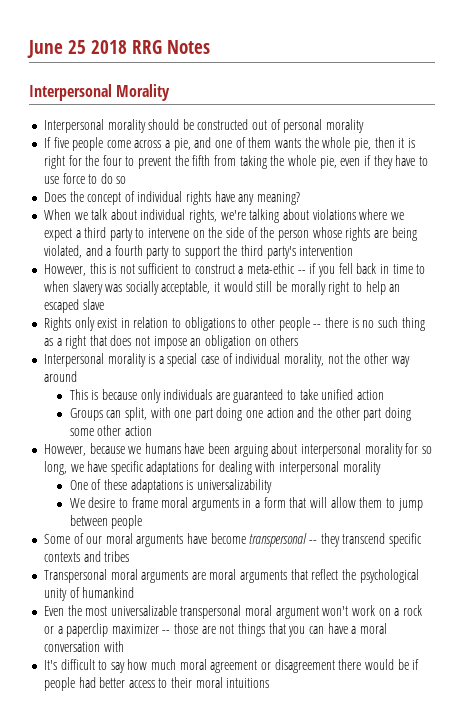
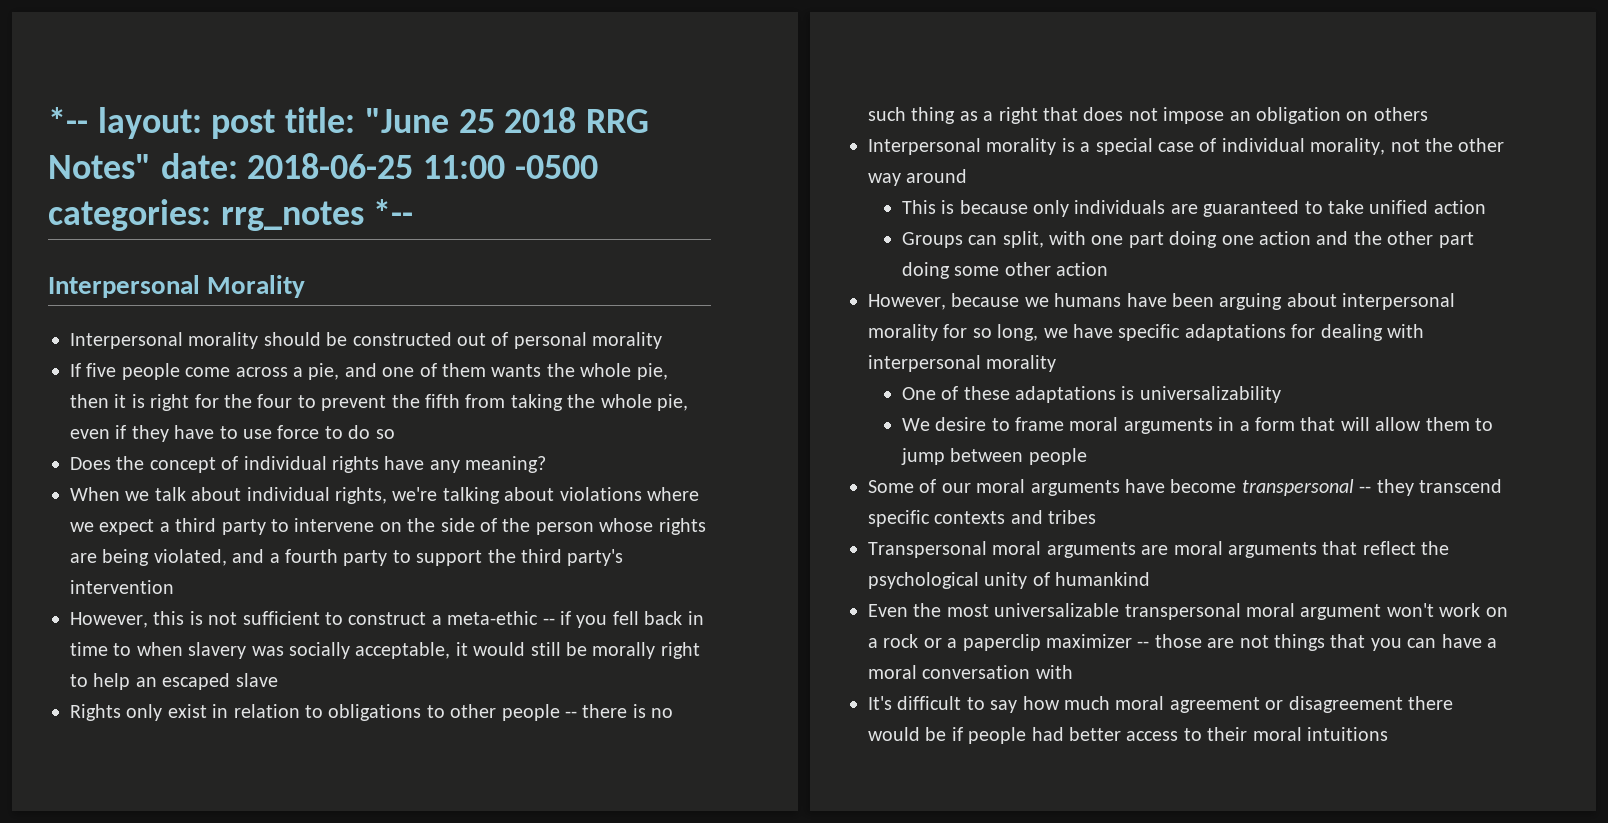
- June 25 2018 RRG Notes
+ *-- layout: post title: "June 25 2018 RRG Notes" date: 2018-06-25 11:00 -0500 categories: rrg_notes *--

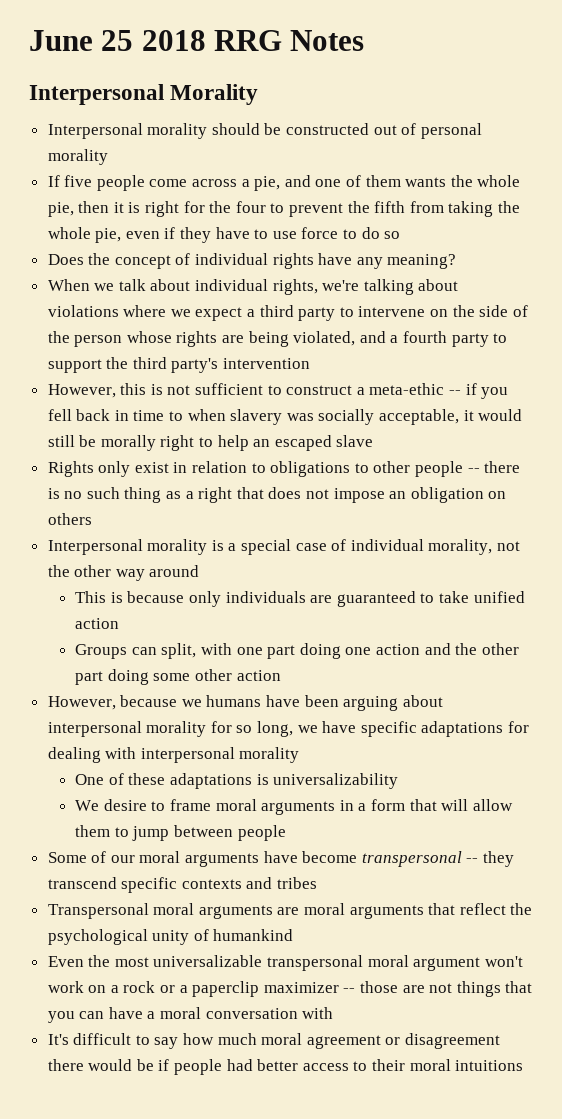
- *-- layout: post title: "June 25 2018 RRG Notes" date: 2018-06-25 11:00 -0500 categories: rrg_notes *--
+ June 25 2018 RRG Notes

